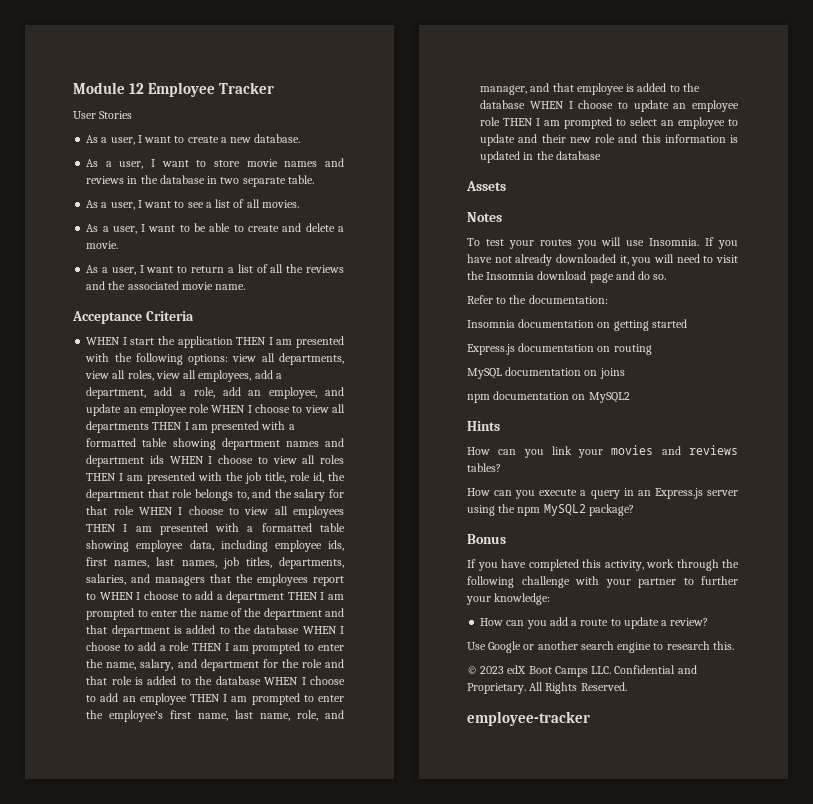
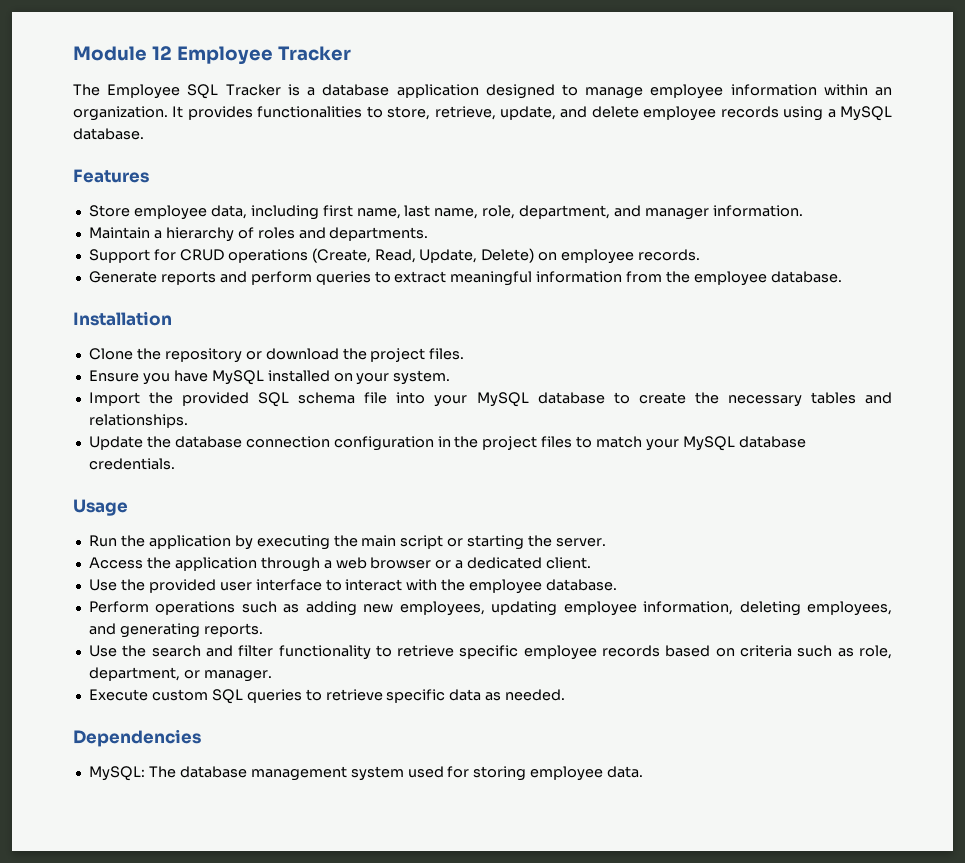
- User Stories
- As a user, I want to create a new database.
- As a user, I want to store movie names and reviews in the database in two separate table.
- As a user, I want to see a list of all movies.
- As a user, I want to be able to create and delete a movie.
- As a user, I want to return a list of all the reviews and the associated movie name.
- Acceptance Criteria
- WHEN I start the application THEN I am presented with the following options: view all departments, view all roles, view all employees, add a department, add a role, add an employee, and update an employee role WHEN I choose to view all departments THEN I am presented with a formatted table showing department names and department ids WHEN I choose to view all roles THEN I am presented with the job title, role id, the department that role belongs to, and the salary for that role WHEN I choose to view all employees THEN I am presented with a formatted table showing employee data, including employee ids, first names, last names, job titles, departments, salaries, and managers that the employees report to WHEN I choose to add a department THEN I am prompted to enter the name of the department and that department is added to the database WHEN I choose to add a role THEN I am prompted to enter the name, salary, and department for the role and that role is added to the database WHEN I choose to add an employee THEN I am prompted to enter the employee’s first name, last name, role, and manager, and that employee is added to the database WHEN I choose to update an employee role THEN I am prompted to select an employee to update and their new role and this information is updated in the database
- Assets
- Notes
- To test your routes you will use Insomnia. If you have not already downloaded it, you will need to visit the Insomnia download page and do so.
- Refer to the documentation:
- Insomnia documentation on getting started
- Express.js documentation on routing
- MySQL documentation on joins
- npm documentation on MySQL2
- Hints
- How can you link your movies and reviews tables?
- How can you execute a query in an Express.js server using the npm MySQL2 package?
- Bonus
- If you have completed this activity, work through the following challenge with your partner to further your knowledge:
- How can you add a route to update a review?
- Use Google or another search engine to research this.
- © 2023 edX Boot Camps LLC. Confidential and Proprietary. All Rights Reserved.
- employee-tracker
+ The Employee SQL Tracker is a database application designed to manage employee information within an organization. It provides functionalities to store, retrieve, update, and delete employee records using a MySQL database.
+ Features
+ Store employee data, including first name, last name, role, department, and manager information.
+ Maintain a hierarchy of roles and departments.
+ Support for CRUD operations (Create, Read, Update, Delete) on employee records.
+ Generate reports and perform queries to extract meaningful information from the employee database.
+ Installation
+ Clone the repository or download the project files.
+ Ensure you have MySQL installed on your system.
+ Import the provided SQL schema file into your MySQL database to create the necessary tables and relationships.
+ Update the database connection configuration in the project files to match your MySQL database credentials.
+ Usage
+ Run the application by executing the main script or starting the server.
+ Access the application through a web browser or a dedicated client.
+ Use the provided user interface to interact with the employee database.
+ Perform operations such as adding new employees, updating employee information, deleting employees, and generating reports.
+ Use the search and filter functionality to retrieve specific employee records based on criteria such as role, department, or manager.
+ Execute custom SQL queries to retrieve specific data as needed.
+ Dependencies
+ MySQL: The database management system used for storing employee data.

